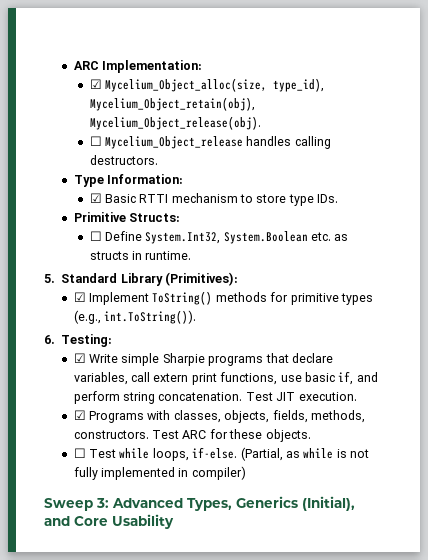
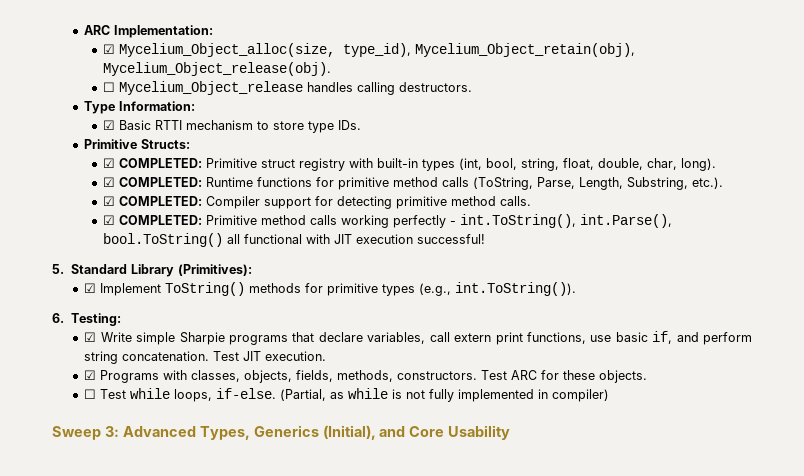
- ☐ Define System.Int32, System.Boolean etc. as structs in runtime.
+ ☑ COMPLETED: Primitive struct registry with built-in types (int, bool, string, float, double, char, long).
+ ☑ COMPLETED: Runtime functions for primitive method calls (ToString, Parse, Length, Substring, etc.).
+ ☑ COMPLETED: Compiler support for detecting primitive method calls.
+ ☑ COMPLETED: Primitive method calls working perfectly - int.ToString(), int.Parse(), bool.ToString() all functional with JIT execution successful!

